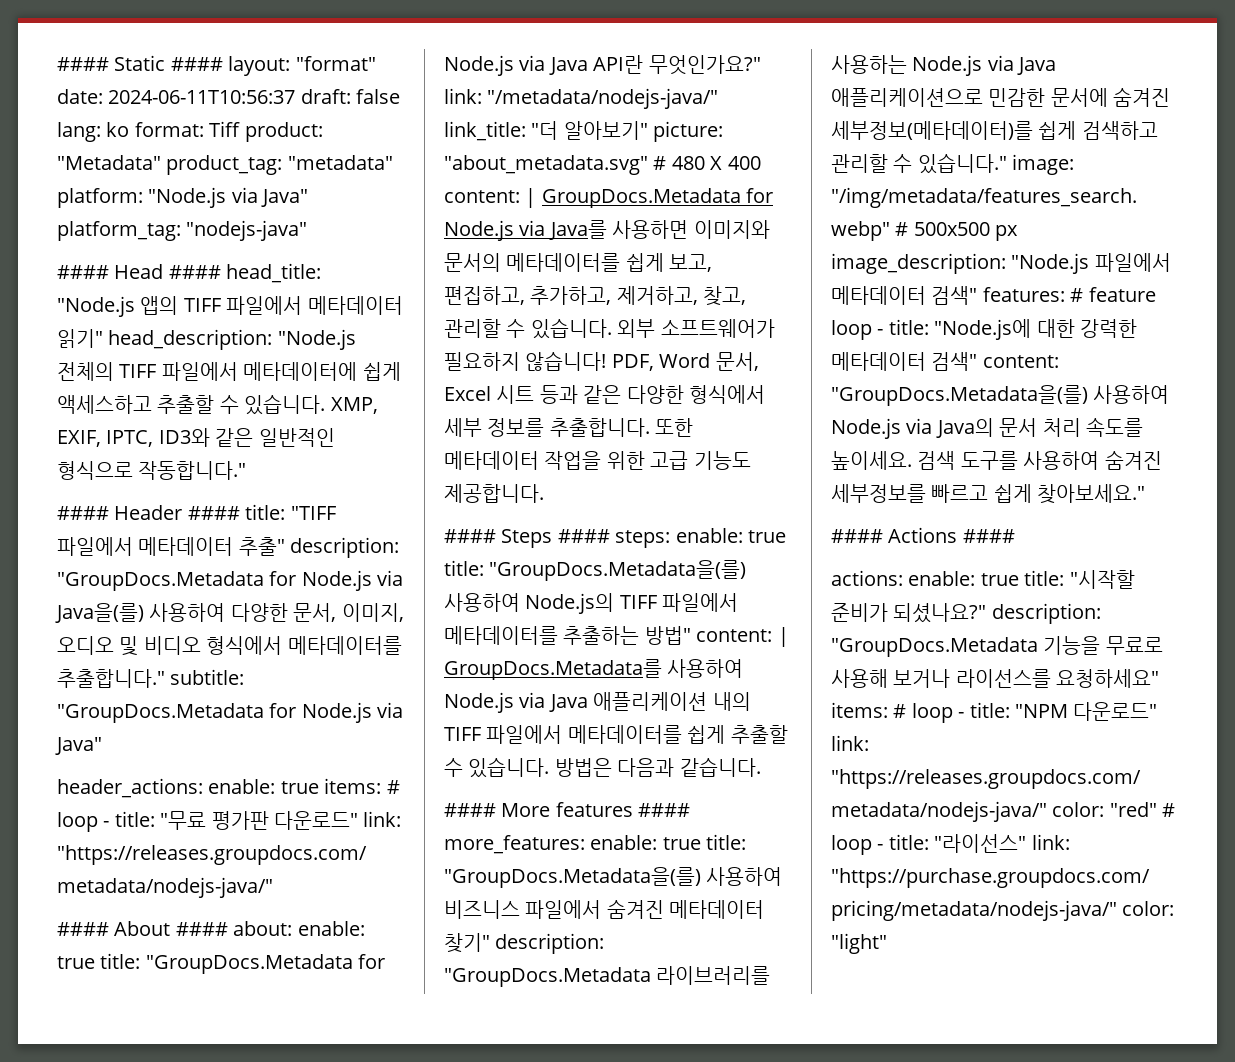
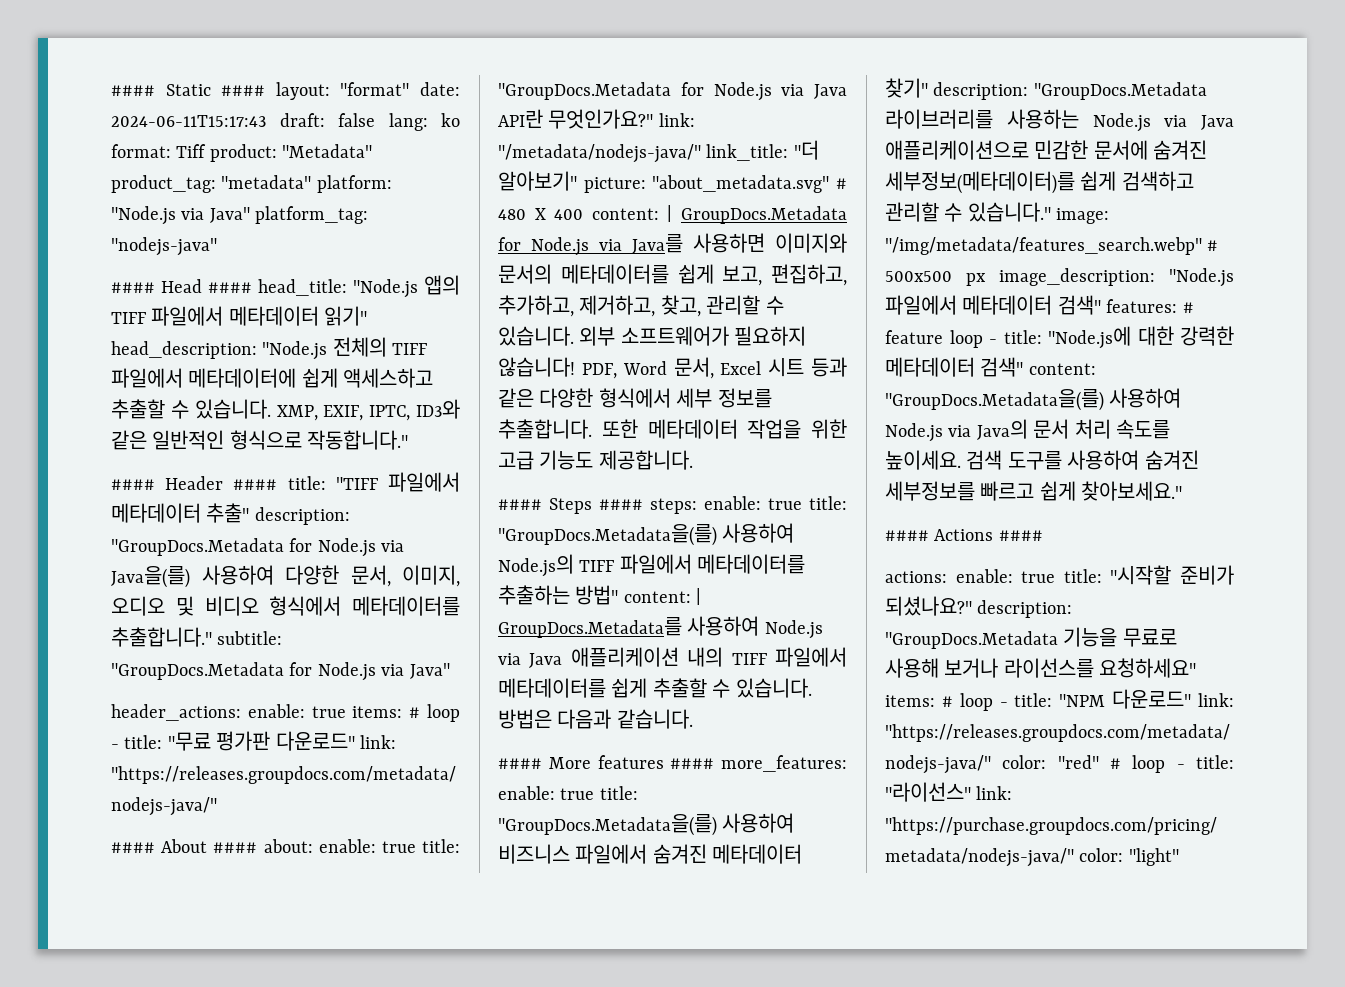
- #### Static #### layout: "format" date: 2024-06-11T10:56:37 draft: false lang: ko format: Tiff product: "Metadata" product_tag: "metadata" platform: "Node.js via Java" platform_tag: "nodejs-java"
+ #### Static #### layout: "format" date: 2024-06-11T15:17:43 draft: false lang: ko format: Tiff product: "Metadata" product_tag: "metadata" platform: "Node.js via Java" platform_tag: "nodejs-java"

